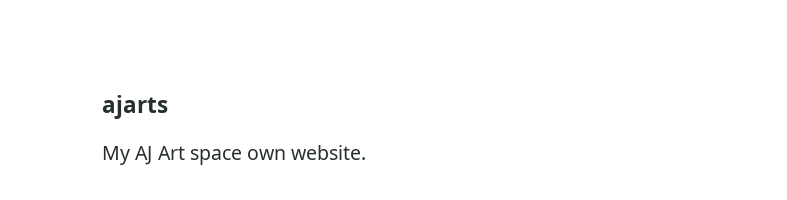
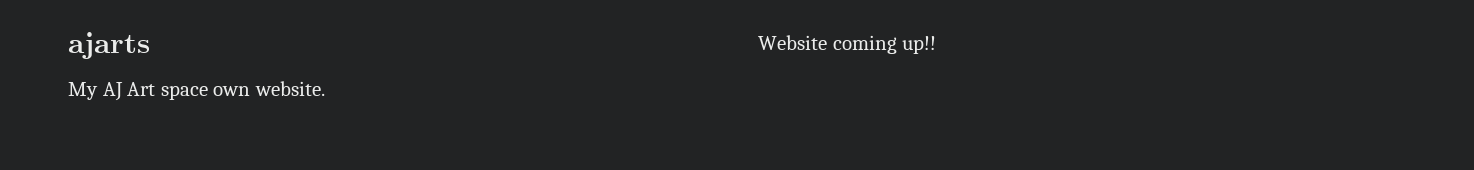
+ Website coming up!!

